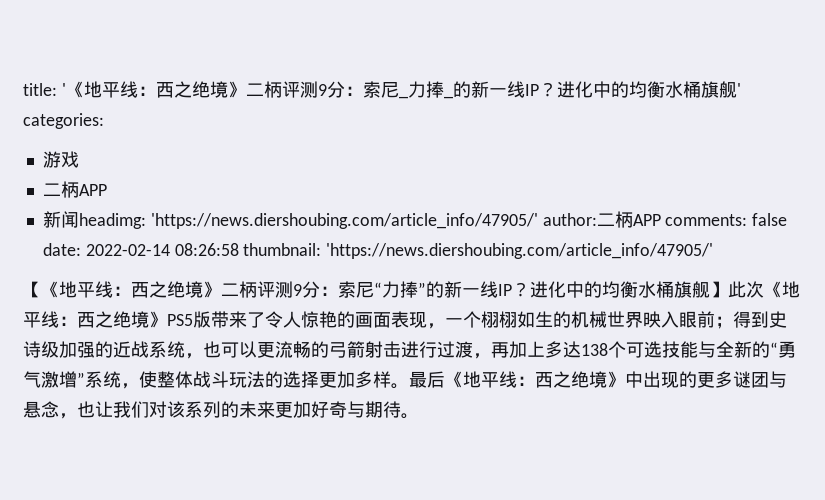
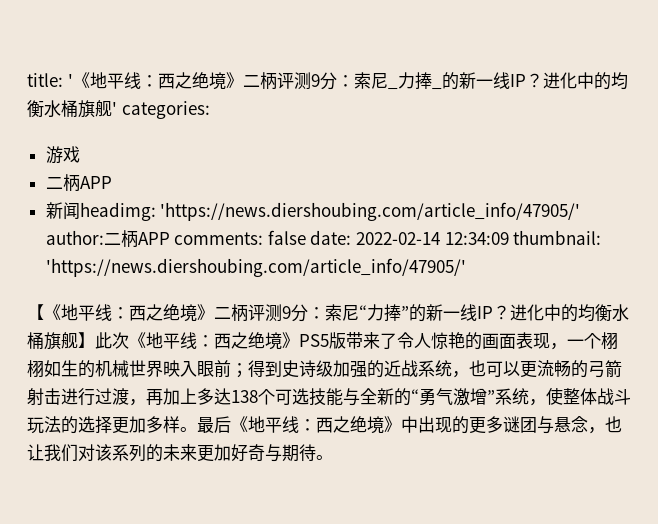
- 新闻headimg: 'https://news.diershoubing.com/article_info/47905/' author:二柄APP comments: false date: 2022-02-14 08:26:58 thumbnail: 'https://news.diershoubing.com/article_info/47905/'
+ 新闻headimg: 'https://news.diershoubing.com/article_info/47905/' author:二柄APP comments: false date: 2022-02-14 12:34:09 thumbnail: 'https://news.diershoubing.com/article_info/47905/'

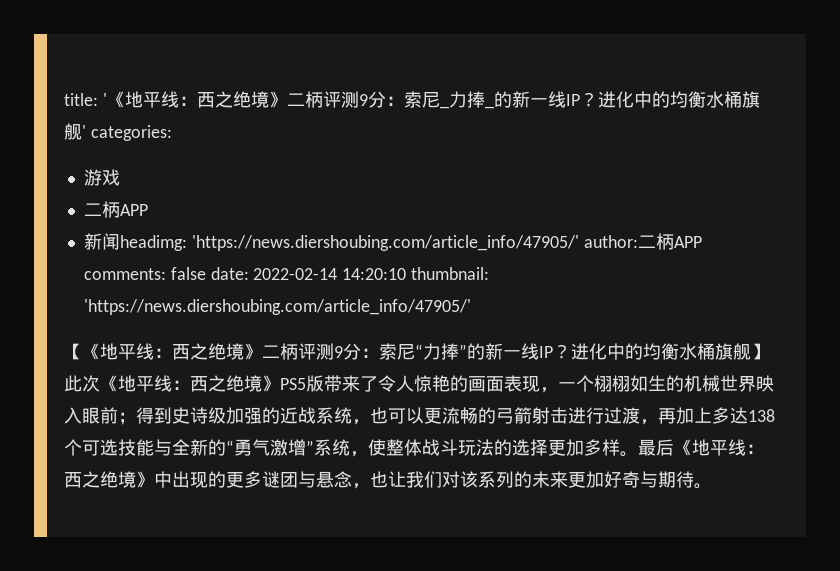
- 新闻headimg: 'https://news.diershoubing.com/article_info/47905/' author:二柄APP comments: false date: 2022-02-14 12:34:09 thumbnail: 'https://news.diershoubing.com/article_info/47905/'
+ 新闻headimg: 'https://news.diershoubing.com/article_info/47905/' author:二柄APP comments: false date: 2022-02-14 14:20:10 thumbnail: 'https://news.diershoubing.com/article_info/47905/'

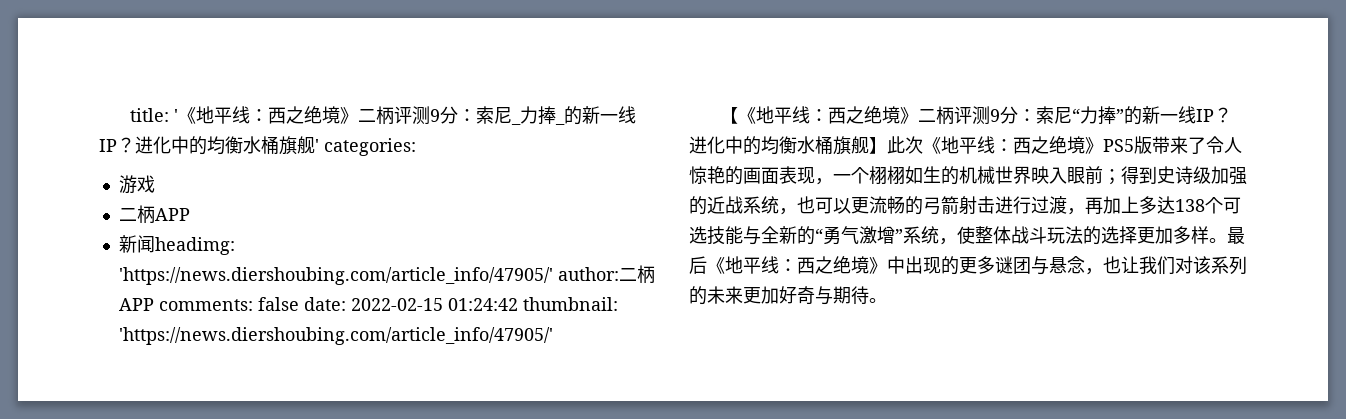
- 新闻headimg: 'https://news.diershoubing.com/article_info/47905/' author:二柄APP comments: false date: 2022-02-14 14:20:10 thumbnail: 'https://news.diershoubing.com/article_info/47905/'
+ 新闻headimg: 'https://news.diershoubing.com/article_info/47905/' author:二柄APP comments: false date: 2022-02-15 01:24:42 thumbnail: 'https://news.diershoubing.com/article_info/47905/'

